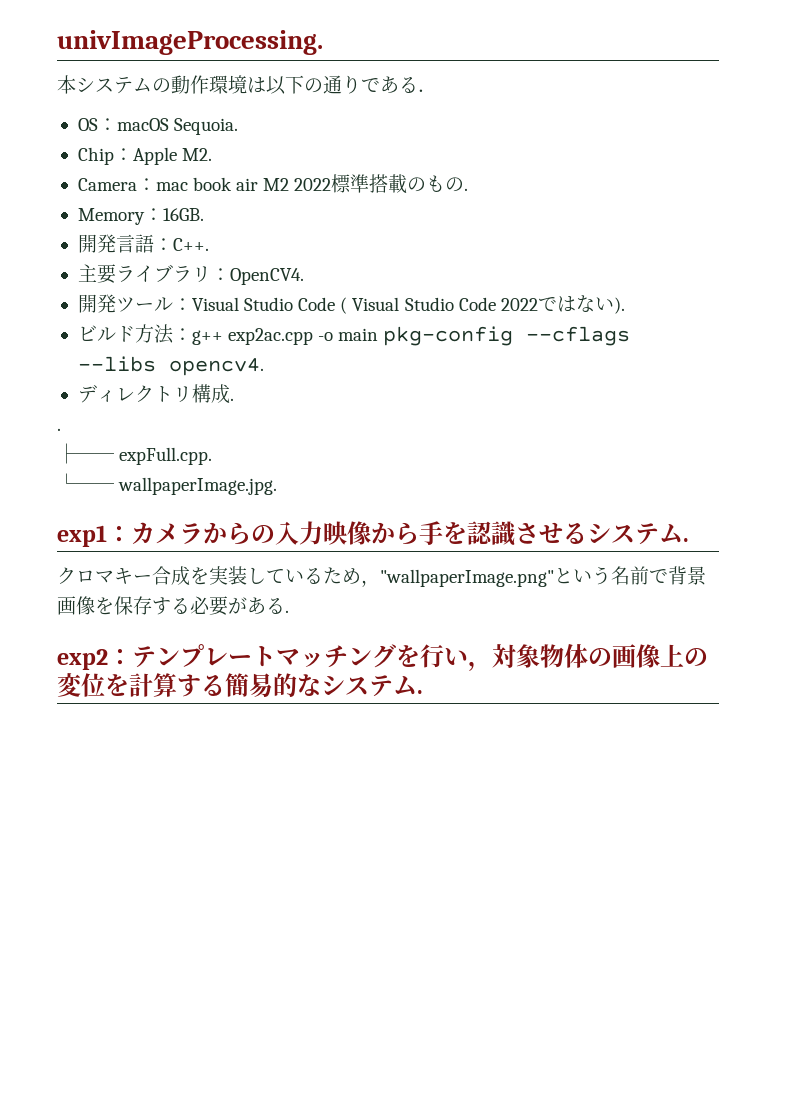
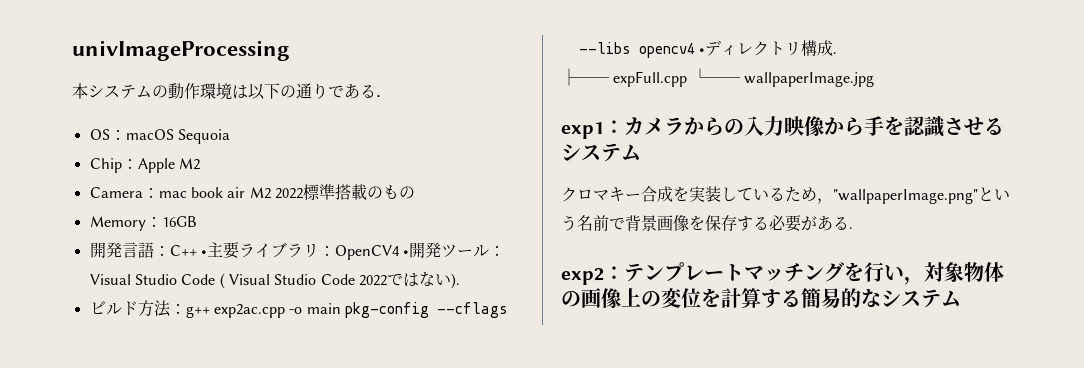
- univImageProcessing.
+ univImageProcessing
- OS：macOS Sequoia.
+ OS：macOS Sequoia
- Chip：Apple M2.
+ Chip：Apple M2
- Camera：mac book air M2 2022標準搭載のもの.
+ Camera：mac book air M2 2022標準搭載のもの
- Memory：16GB.
+ Memory：16GB
- 開発⾔語：C++.
- 主要ライブラリ：OpenCV4.
- 開発ツール：Visual Studio Code ( Visual Studio Code 2022ではない).
+ 開発⾔語：C++ •主要ライブラリ：OpenCV4 •開発ツール：Visual Studio Code ( Visual Studio Code 2022ではない).
- ビルド方法：g++ exp2ac.cpp -o main pkg-config --cflags --libs opencv4.
- ディレクトリ構成.
- .
+ ビルド方法：g++ exp2ac.cpp -o main pkg-config --cflags --libs opencv4 •ディレクトリ構成.
- ├── expFull.cpp.
- └── wallpaperImage.jpg.
+ ├── expFull.cpp └── wallpaperImage.jpg
- exp1：カメラからの入力映像から手を認識させるシステム.
+ exp1：カメラからの入力映像から手を認識させるシステム
- exp2：テンプレートマッチングを行い，対象物体の画像上の変位を計算する簡易的なシステム.
+ exp2：テンプレートマッチングを行い，対象物体の画像上の変位を計算する簡易的なシステム

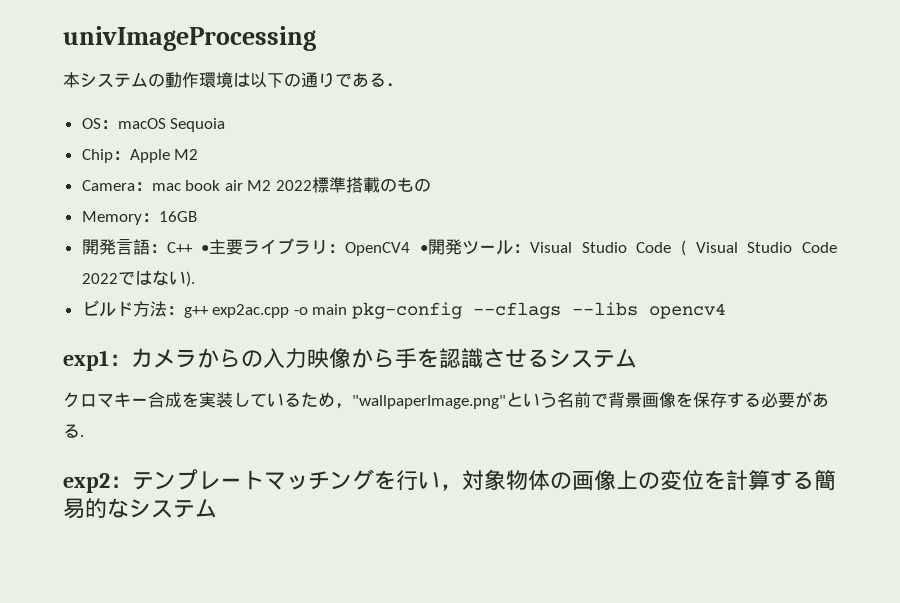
- ビルド方法：g++ exp2ac.cpp -o main pkg-config --cflags --libs opencv4 •ディレクトリ構成.
- ├── expFull.cpp └── wallpaperImage.jpg
+ ビルド方法：g++ exp2ac.cpp -o main pkg-config --cflags --libs opencv4

